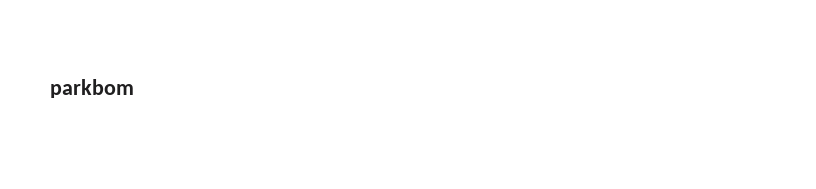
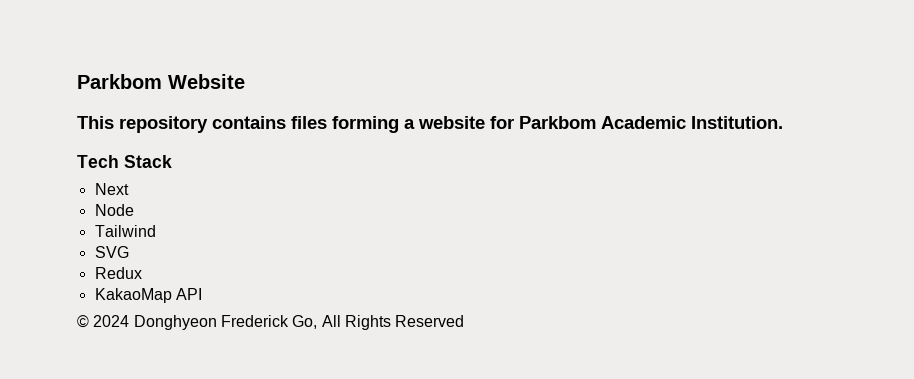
- parkbom
+ Parkbom Website
+ This repository contains files forming a website for Parkbom Academic Institution.
+ Tech Stack
+ Next
+ Node
+ Tailwind
+ SVG
+ Redux
+ KakaoMap API
+ © 2024 Donghyeon Frederick Go, All Rights Reserved

